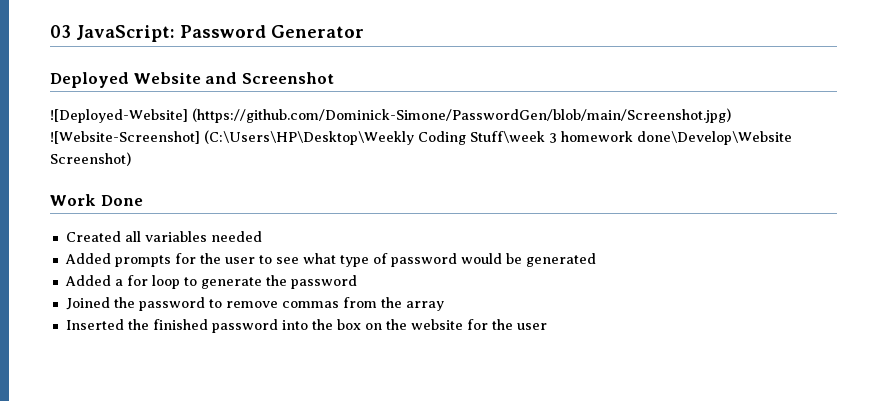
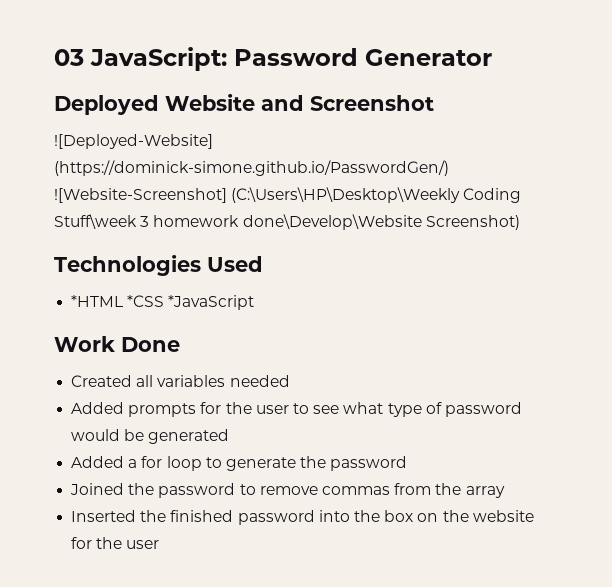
- ![Deployed-Website] (https://github.com/Dominick-Simone/PasswordGen/blob/main/Screenshot.jpg) ![Website-Screenshot] (C:\Users\HP\Desktop\Weekly Coding Stuff\week 3 homework done\Develop\Website Screenshot)
+ ![Deployed-Website] (https://dominick-simone.github.io/PasswordGen/) ![Website-Screenshot] (C:\Users\HP\Desktop\Weekly Coding Stuff\week 3 homework done\Develop\Website Screenshot)
+ Technologies Used
+ *HTML *CSS *JavaScript

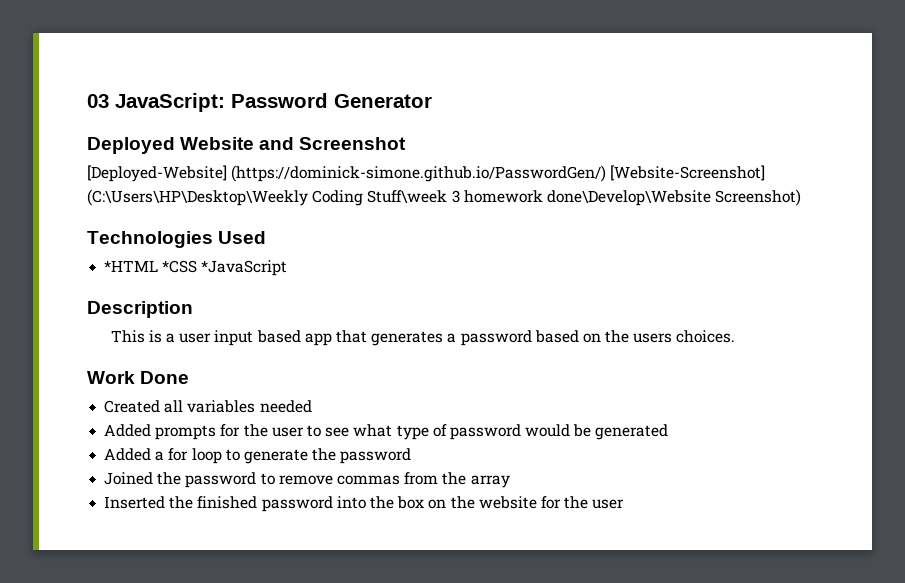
- ![Deployed-Website] (https://dominick-simone.github.io/PasswordGen/) ![Website-Screenshot] (C:\Users\HP\Desktop\Weekly Coding Stuff\week 3 homework done\Develop\Website Screenshot)
+ [Deployed-Website] (https://dominick-simone.github.io/PasswordGen/) [Website-Screenshot] (C:\Users\HP\Desktop\Weekly Coding Stuff\week 3 homework done\Develop\Website Screenshot)
+ Description
+ This is a user input based app that generates a password based on the users choices.

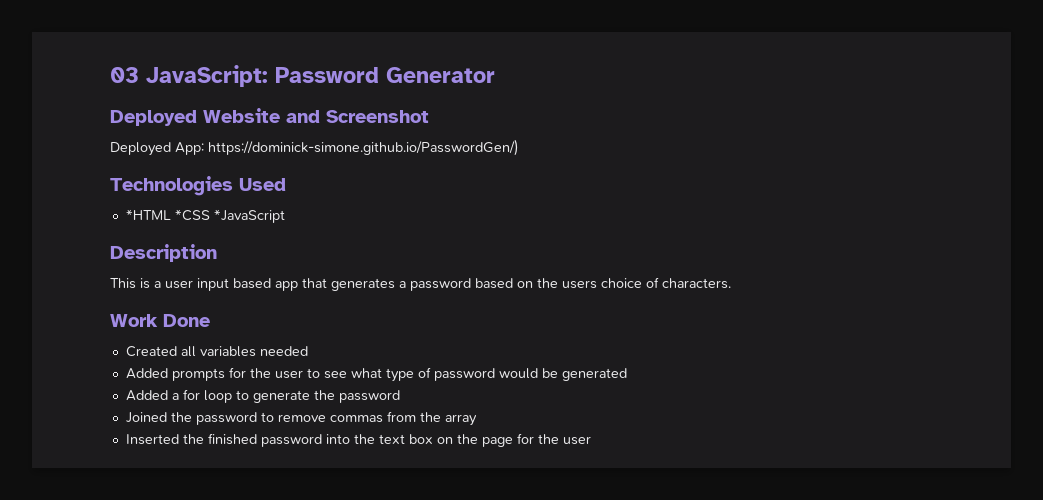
- [Deployed-Website] (https://dominick-simone.github.io/PasswordGen/) [Website-Screenshot] (C:\Users\HP\Desktop\Weekly Coding Stuff\week 3 homework done\Develop\Website Screenshot)
+ Deployed App: https://dominick-simone.github.io/PasswordGen/)
- This is a user input based app that generates a password based on the users choices.
+ This is a user input based app that generates a password based on the users choice of characters.
- Inserted the finished password into the box on the website for the user
+ Inserted the finished password into the text box on the page for the user

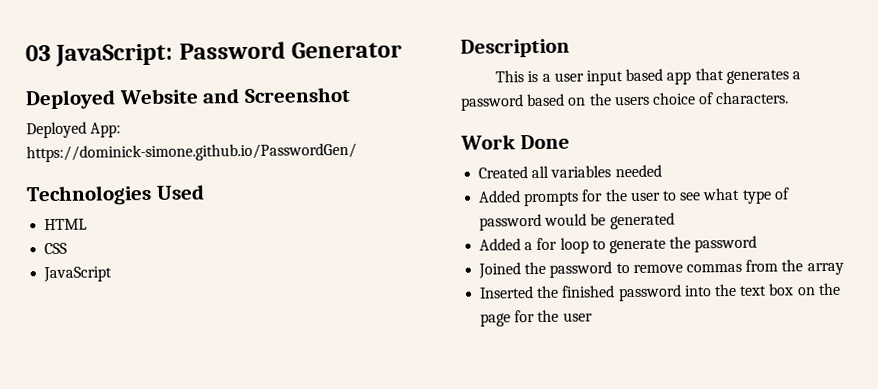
- Deployed App: https://dominick-simone.github.io/PasswordGen/)
+ Deployed App: https://dominick-simone.github.io/PasswordGen/
- *HTML *CSS *JavaScript
+ HTML
+ CSS
+ JavaScript

